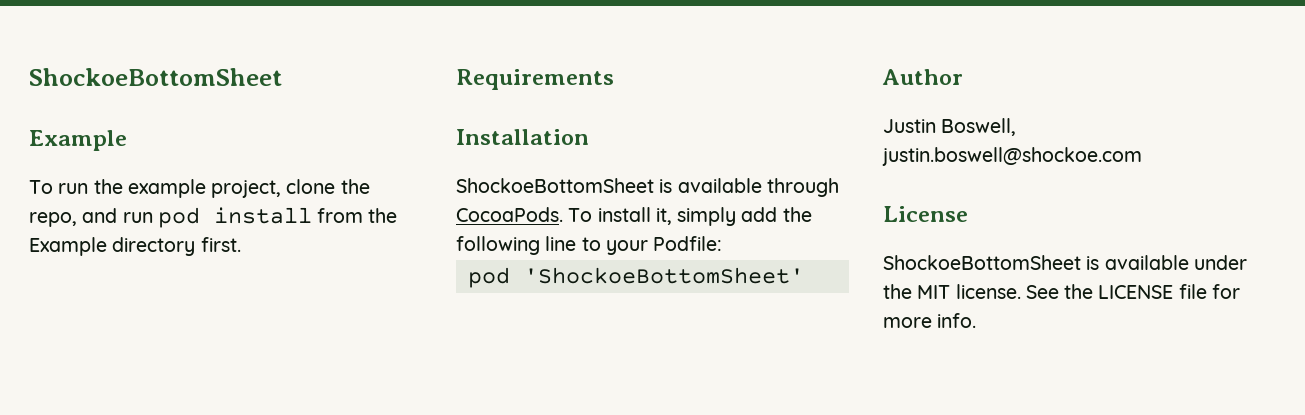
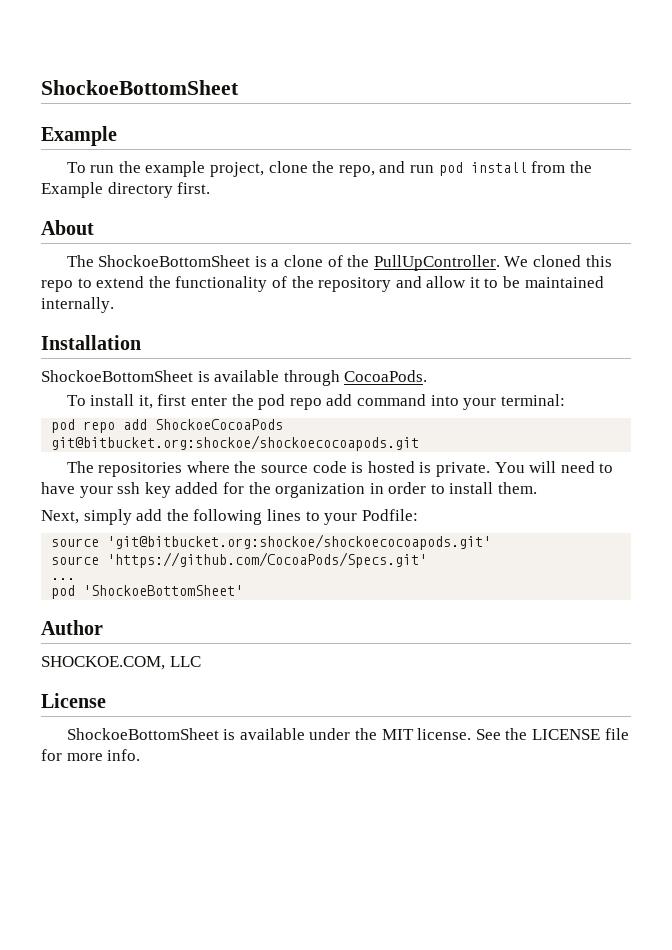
- Requirements
+ About
+ The ShockoeBottomSheet is a clone of the PullUpController. We cloned this repo to extend the functionality of the repository and allow it to be maintained internally.
- ShockoeBottomSheet is available through CocoaPods. To install it, simply add the following line to your Podfile:
+ ShockoeBottomSheet is available through CocoaPods.
+ To install it, first enter the pod repo add command into your terminal:
+ pod repo add ShockoeCocoaPods git@bitbucket.org:shockoe/shockoecocoapods.git
+ The repositories where the source code is hosted is private. You will need to have your ssh key added for the organization in order to install them.
+ Next, simply add the following lines to your Podfile:
+ source 'git@bitbucket.org:shockoe/shockoecocoapods.git'
+ source 'https://github.com/CocoaPods/Specs.git'
+ ...
- Justin Boswell, justin.boswell@shockoe.com
+ SHOCKOE.COM, LLC

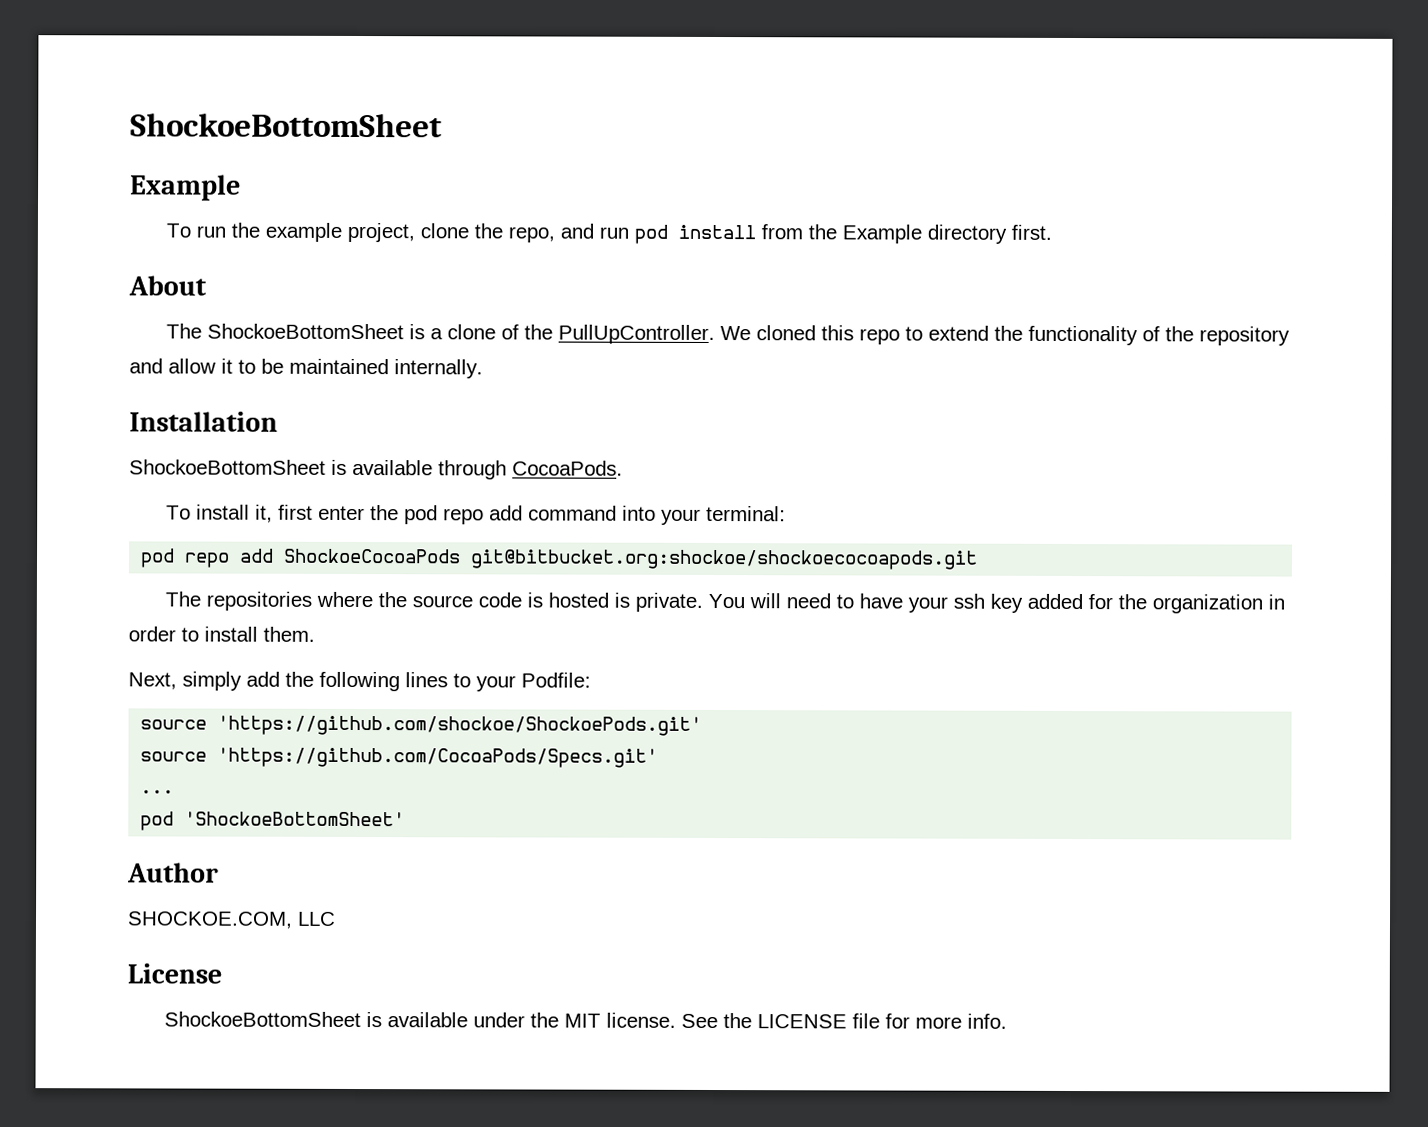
- source 'git@bitbucket.org:shockoe/shockoecocoapods.git'
+ source 'https://github.com/shockoe/ShockoePods.git'

